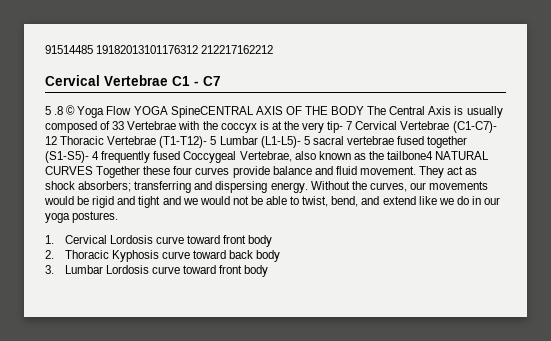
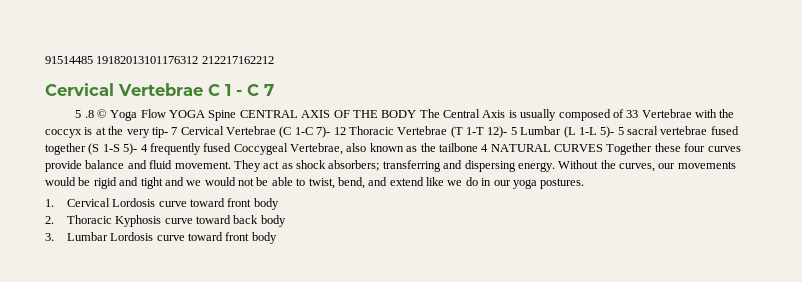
- Cervical Vertebrae C1 - C7
+ Cervical Vertebrae C 1 - C 7
- 5 .8 © Yoga Flow YOGA SpineCENTRAL AXIS OF THE BODY The Central Axis is usually composed of 33 Vertebrae with the coccyx is at the very tip- 7 Cervical Vertebrae (C1-C7)- 12 Thoracic Vertebrae (T1-T12)- 5 Lumbar (L1-L5)- 5 sacral vertebrae fused together (S1-S5)- 4 frequently fused Coccygeal Vertebrae, also known as the tailbone4 NATURAL CURVES Together these four curves provide balance and fluid movement.
+ 5 .8 © Yoga Flow YOGA Spine CENTRAL AXIS OF THE BODY The Central Axis is usually composed of 33 Vertebrae with the coccyx is at the very tip- 7 Cervical Vertebrae (C 1-C 7)- 12 Thoracic Vertebrae (T 1-T 12)- 5 Lumbar (L 1-L 5)- 5 sacral vertebrae fused together (S 1-S 5)- 4 frequently fused Coccygeal Vertebrae, also known as the tailbone 4 NATURAL CURVES Together these four curves provide balance and fluid movement.

